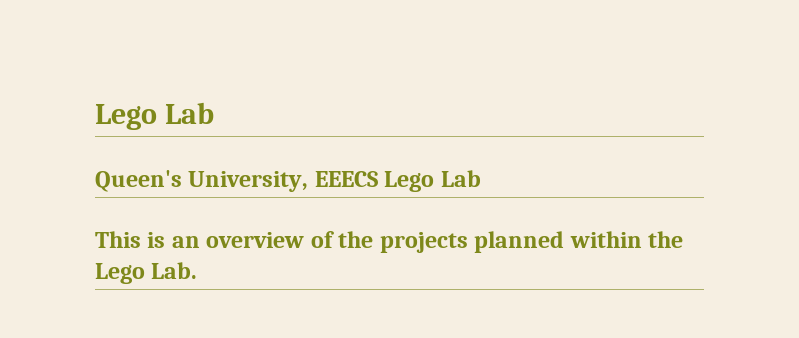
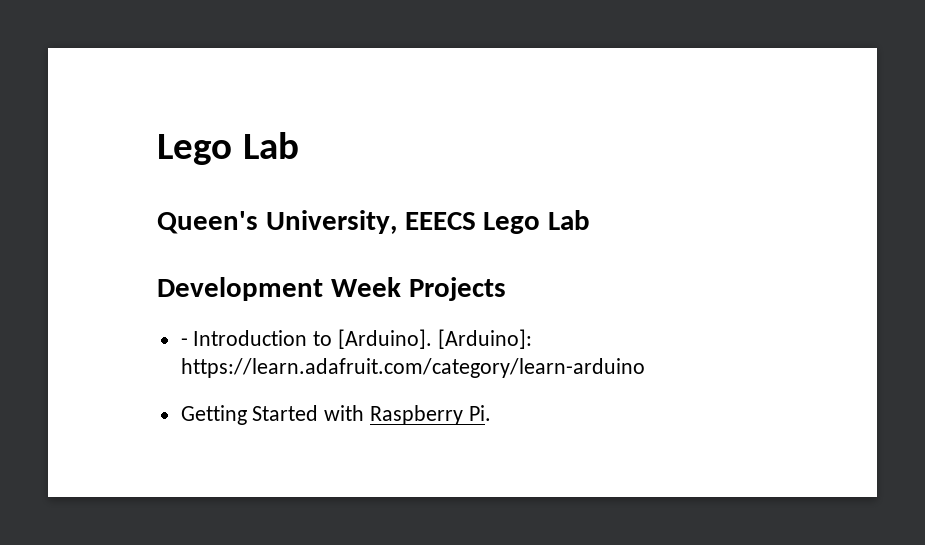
- This is an overview of the projects planned within the Lego Lab.
+ Development Week Projects
+ - Introduction to [Arduino]. [Arduino]: https://learn.adafruit.com/category/learn-arduino
+ Getting Started with Raspberry Pi.

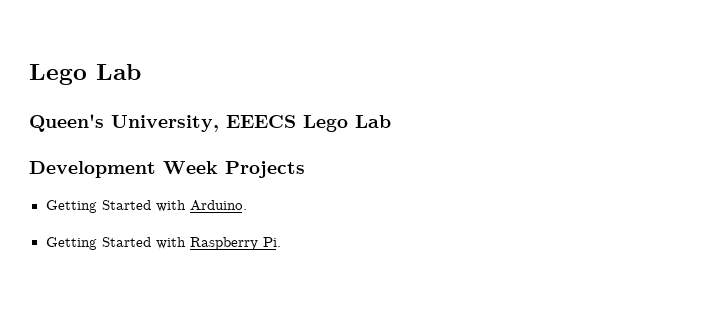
- - Introduction to [Arduino]. [Arduino]: https://learn.adafruit.com/category/learn-arduino
+ Getting Started with Arduino.

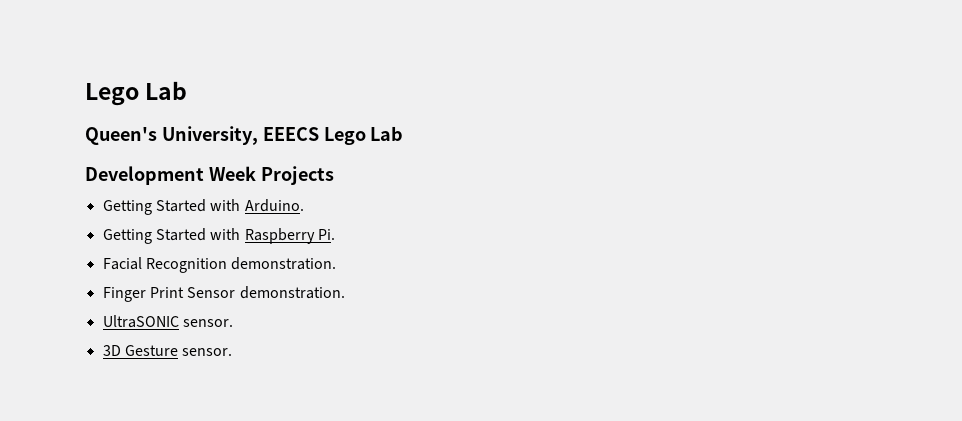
+ Facial Recognition demonstration.
+ Finger Print Sensor demonstration.
+ UltraSONIC sensor.
+ 3D Gesture sensor.

